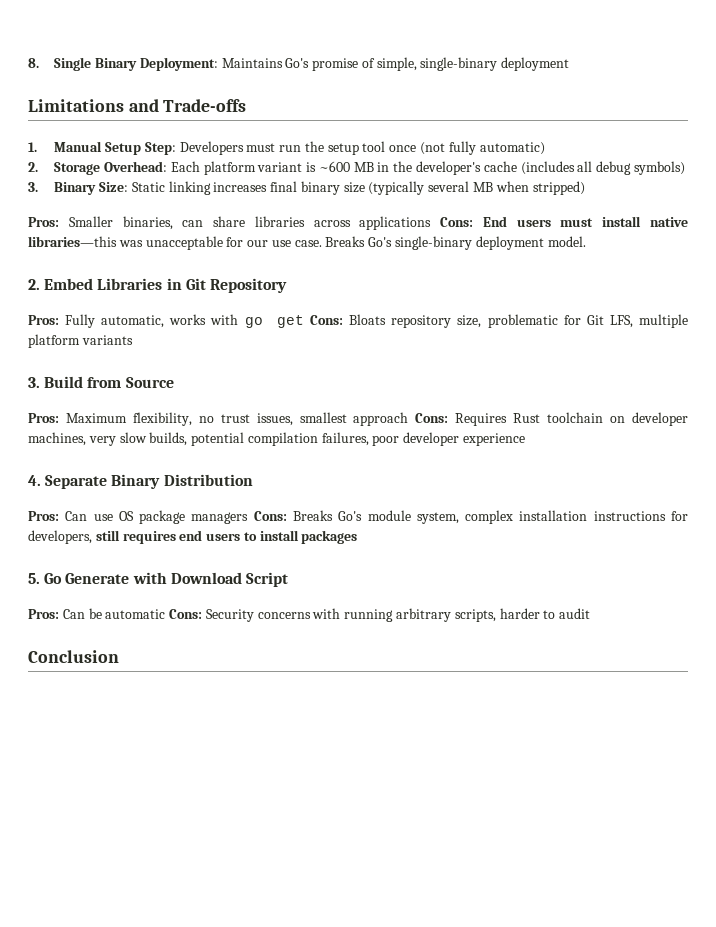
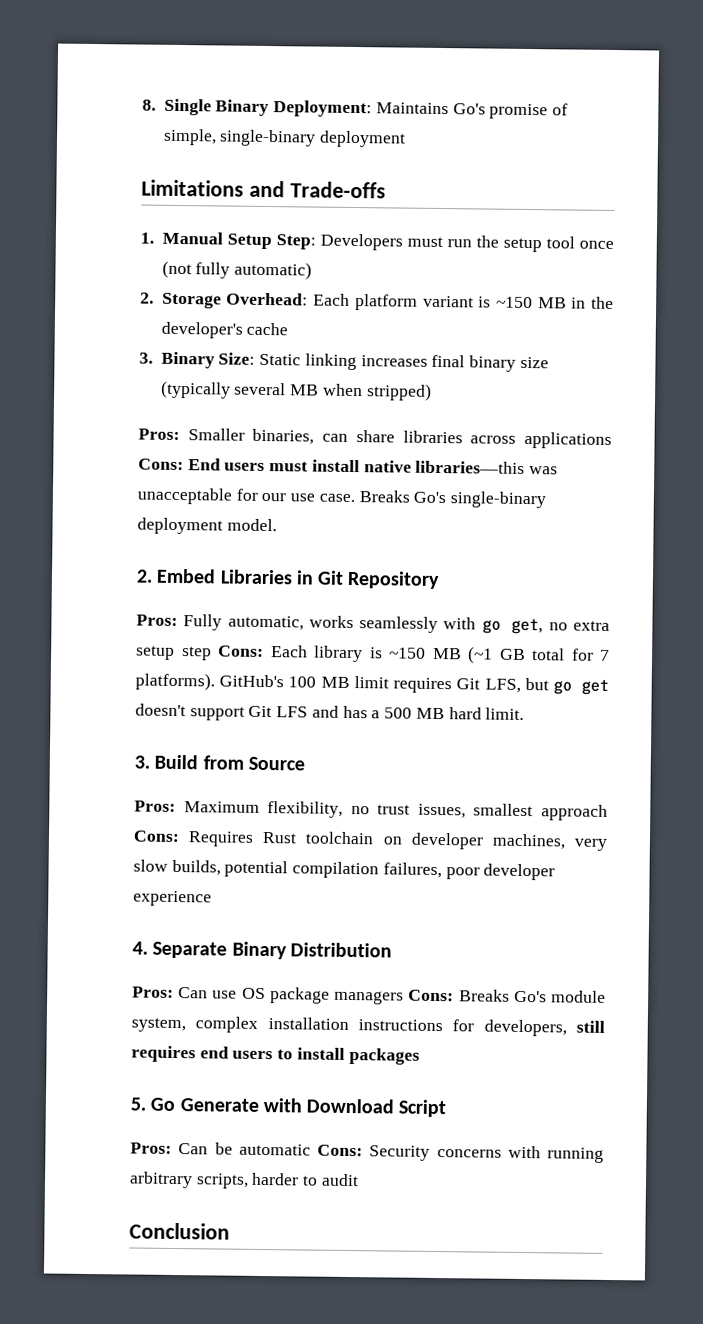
- 2. Storage Overhead: Each platform variant is ~600 MB in the developer's cache (includes all debug symbols)
+ 2. Storage Overhead: Each platform variant is ~150 MB in the developer's cache
- Pros: Fully automatic, works with go get Cons: Bloats repository size, problematic for Git LFS, multiple platform variants
+ Pros: Fully automatic, works seamlessly with go get, no extra setup step Cons: Each library is ~150 MB (~1 GB total for 7 platforms). GitHub's 100 MB limit requires Git LFS, but go get doesn't support Git LFS and has a 500 MB hard limit.

